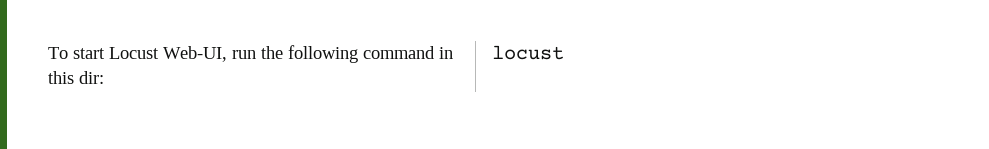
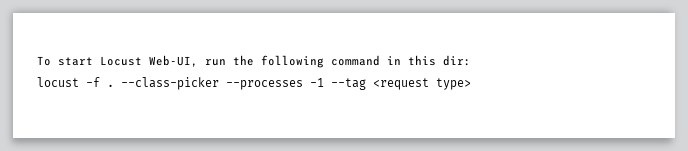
- locust
+ locust -f . --class-picker --processes -1 --tag <request type>

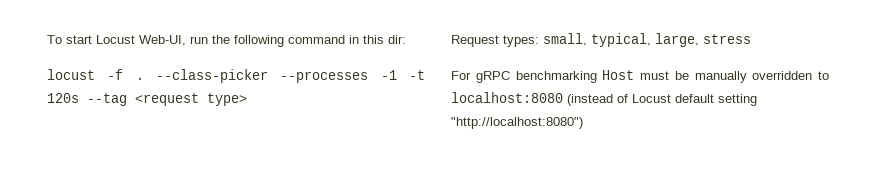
- --class-picker --processes -1 --tag <request type>
+ --class-picker --processes -1 -t 120s --tag <request type>
+ Request types: small, typical, large, stress
+ For gRPC benchmarking Host must be manually overridden to localhost:8080 (instead of Locust default setting "http://localhost:8080")

